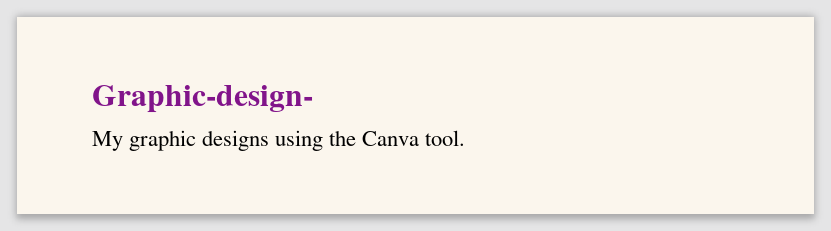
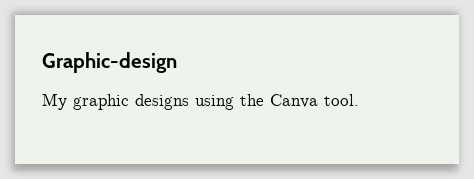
- Graphic-design-
+ Graphic-design

